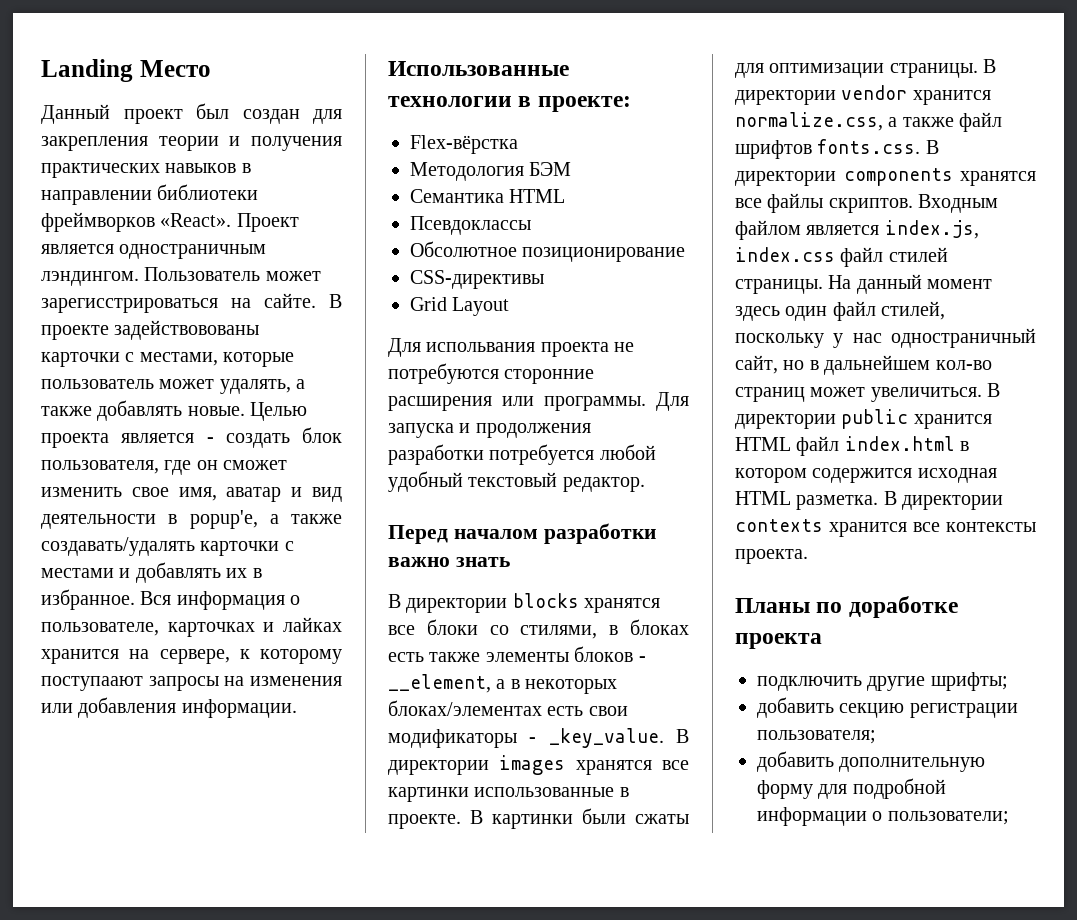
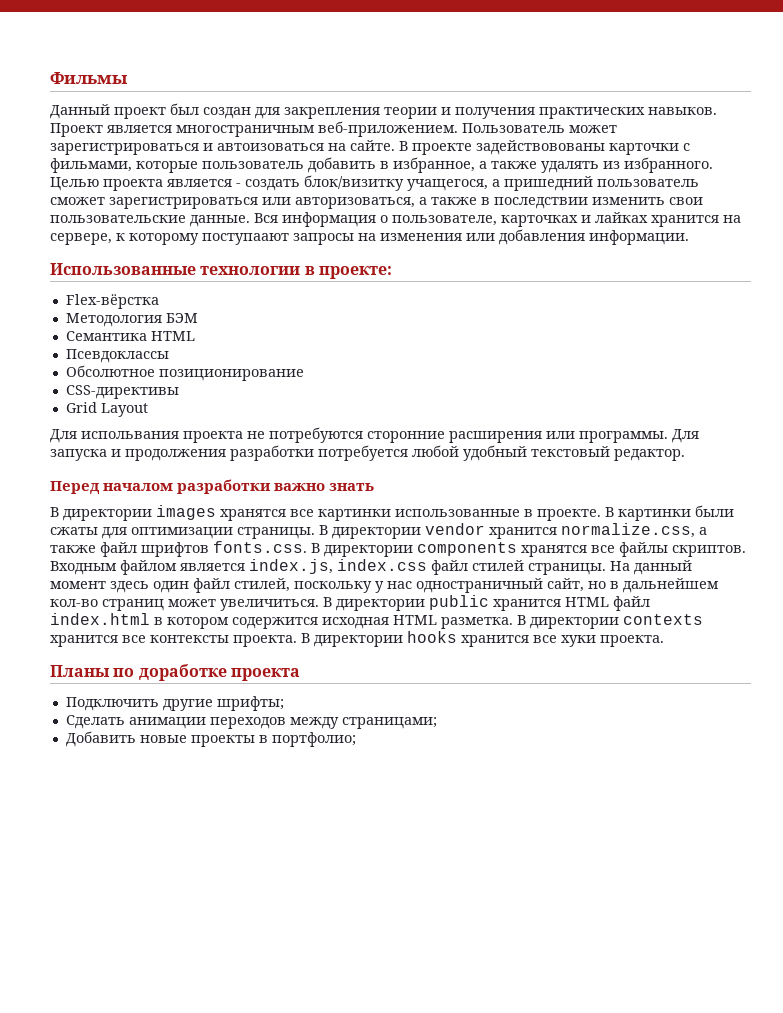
- Landing Место
+ Фильмы
- Данный проект был создан для закрепления теории и получения практических навыков в направлении библиотеки фреймворков «React». Проект является одностраничным лэндингом. Пользователь может зарегисстрироваться на сайте.
+ Данный проект был создан для закрепления теории и получения практических навыков. Проект является многостраничным веб-приложением. Пользователь может зарегистрироваться и автоизоваться на сайте.
- В проекте задействовованы карточки с местами, которые пользователь может удалять, а также добавлять новые.
+ В проекте задействовованы карточки с фильмами, которые пользователь добавить в избранное, а также удалять из избранного.
- Целью проекта является - создать блок пользователя, где он сможет изменить свое имя, аватар и вид деятельности в popup'е, а также создавать/удалять карточки с местами и добавлять их в избранное.
+ Целью проекта является - создать блок/визитку учащегося, а пришедний пользователь сможет зарегистрироваться или авторизоваться, а также в последствии изменить свои пользовательские данные.
- В директории blocks хранятся все блоки со стилями, в блоках есть также элементы блоков - __element, а в некоторых блоках/элементах есть свои модификаторы - _key_value. В директории images хранятся все картинки использованные в проекте.
+ В директории images хранятся все картинки использованные в проекте.
+ В директории hooks хранится все хуки проекта.
- подключить другие шрифты;
+ Подключить другие шрифты;
- добавить секцию регистрации пользователя;
- добавить дополнительную форму для подробной информации о пользователи;
+ Сделать анимации переходов между страницами;
+ Добавить новые проекты в портфолио;

